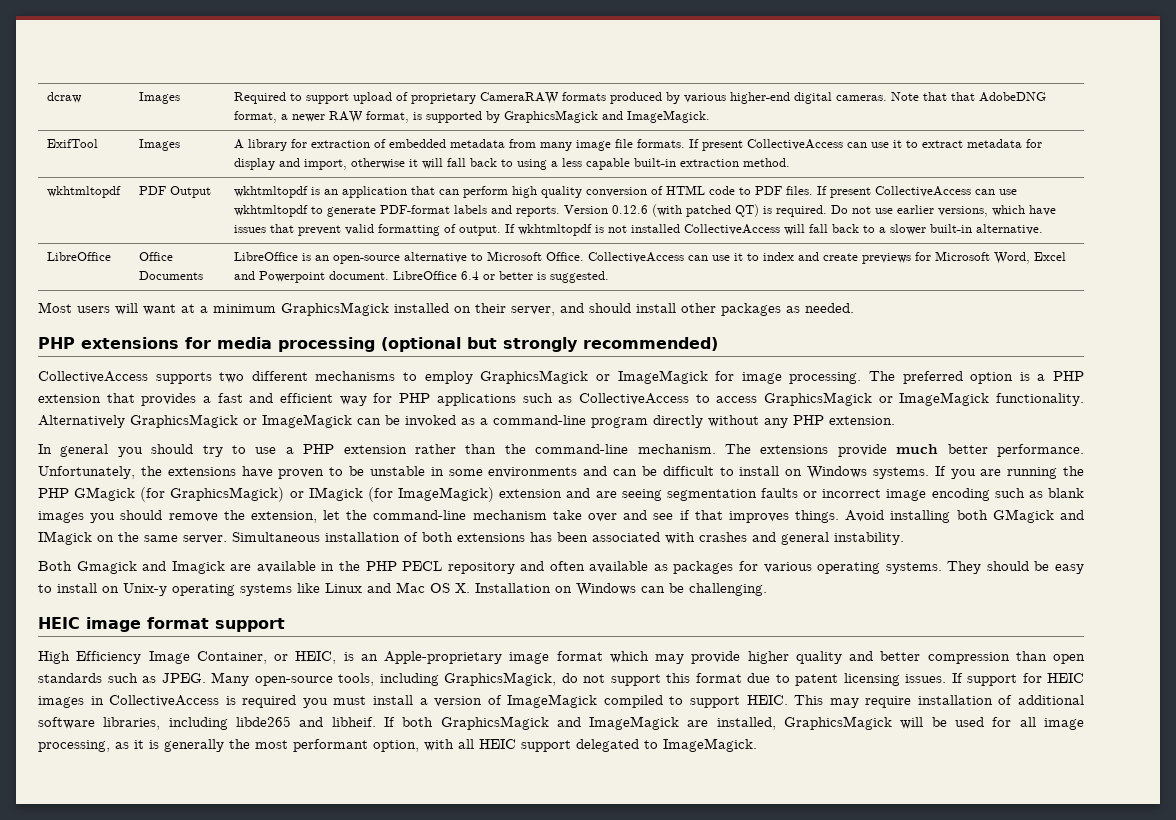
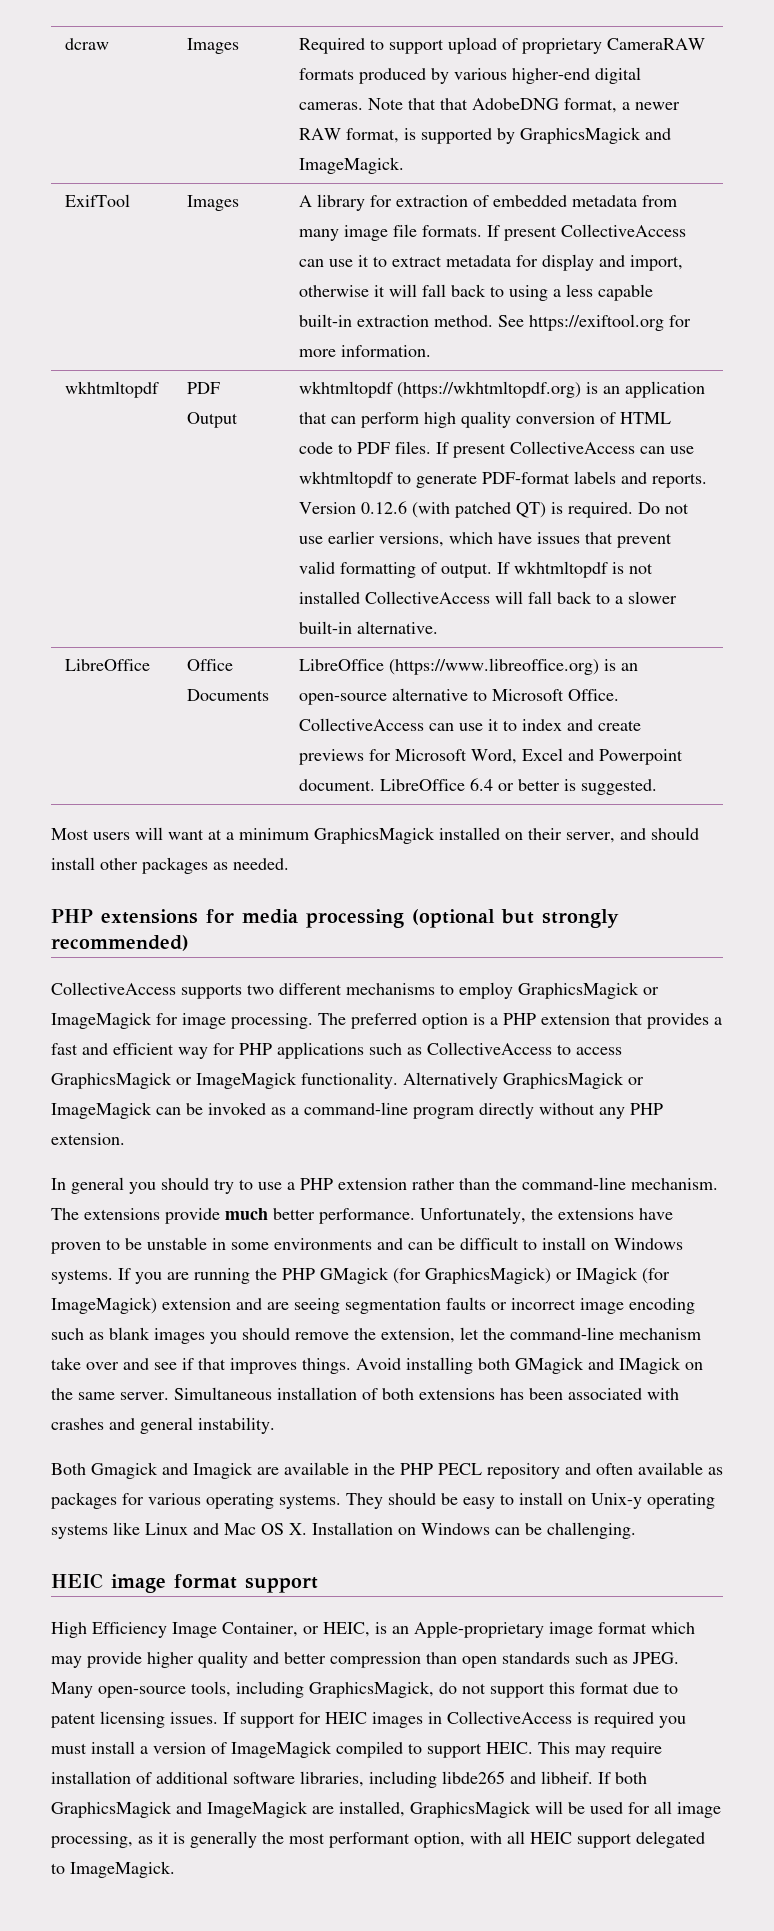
+ See https://exiftool.org for more information.
- wkhtmltopdf is an application that can perform high quality conversion of HTML code to PDF files.
+ wkhtmltopdf (https://wkhtmltopdf.org) is an application that can perform high quality conversion of HTML code to PDF files.
- LibreOffice | Office Documents | LibreOffice is an open-source alternative to Microsoft Office. CollectiveAccess can use it to index and create previews for Microsoft Word, Excel and Powerpoint document. LibreOffice 6.4 or better is suggested.
+ LibreOffice | Office Documents | LibreOffice (https://www.libreoffice.org) is an open-source alternative to Microsoft Office. CollectiveAccess can use it to index and create previews for Microsoft Word, Excel and Powerpoint document. LibreOffice 6.4 or better is suggested.

